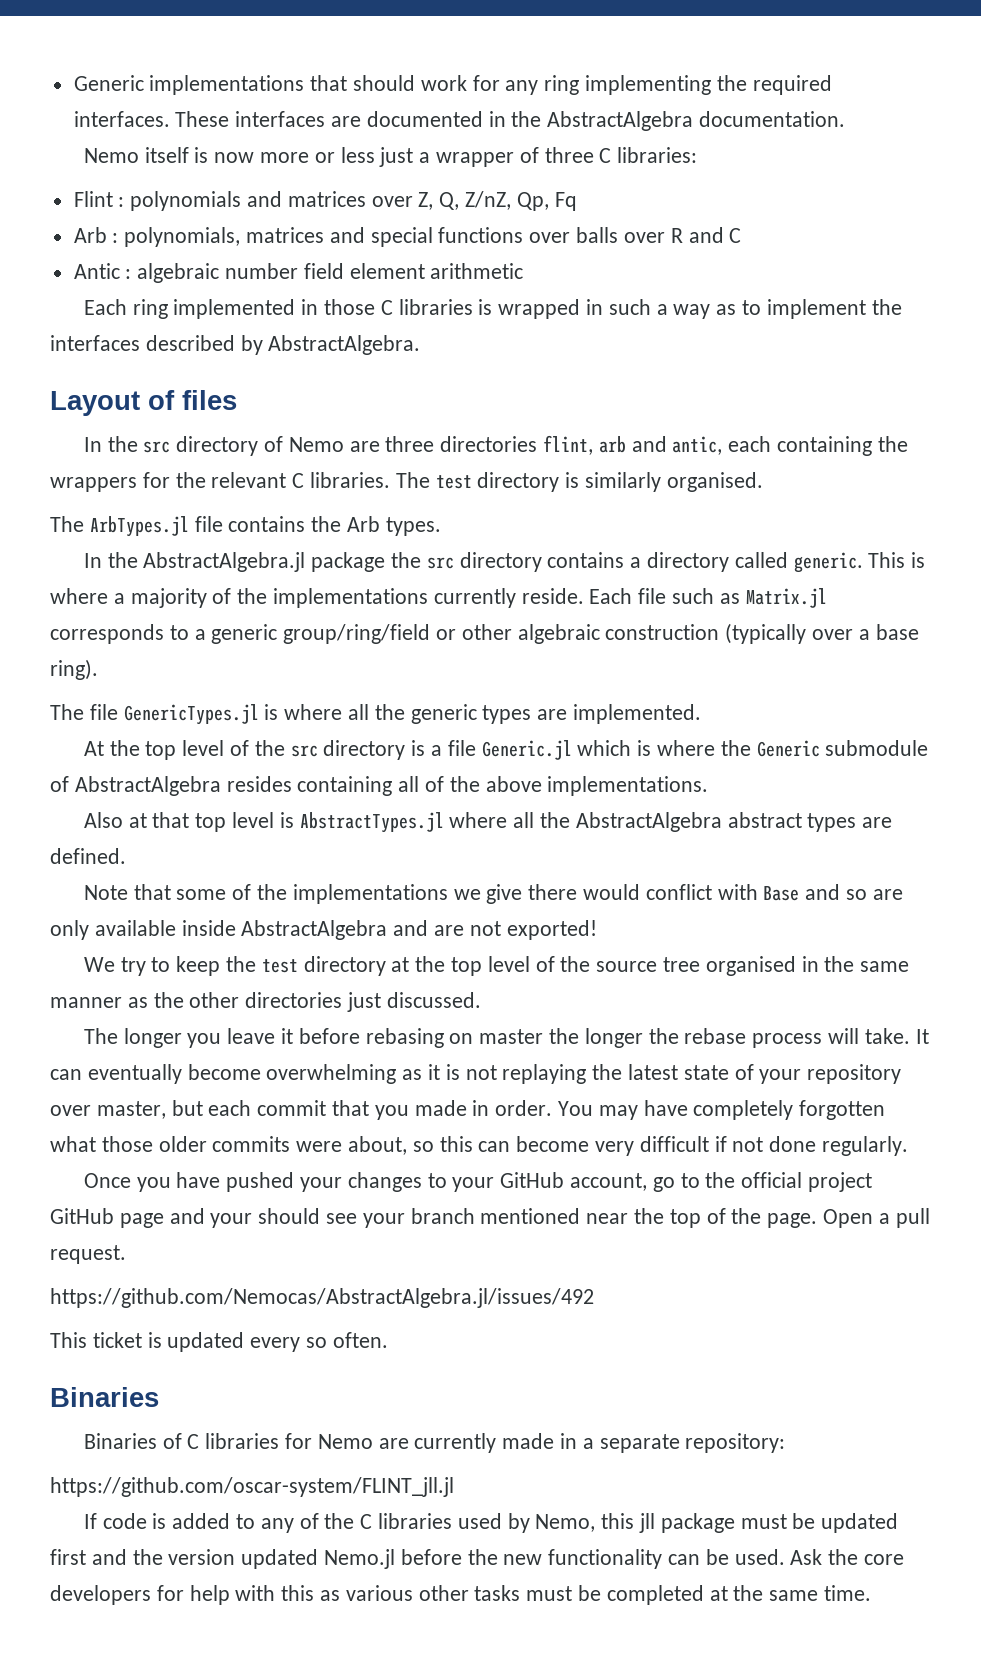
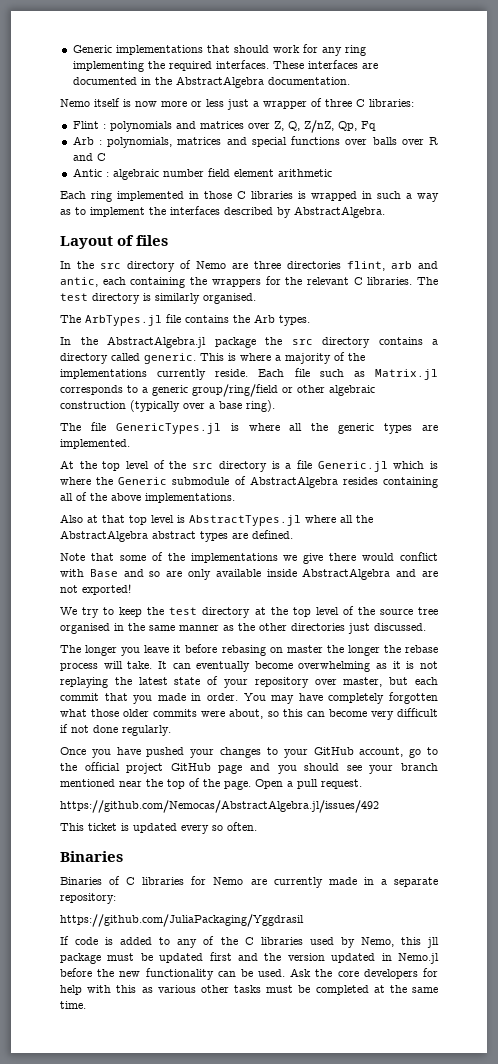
- Once you have pushed your changes to your GitHub account, go to the official project GitHub page and your should see your branch mentioned near the top of the page.
+ Once you have pushed your changes to your GitHub account, go to the official project GitHub page and you should see your branch mentioned near the top of the page.
- https://github.com/oscar-system/FLINT_jll.jl
+ https://github.com/JuliaPackaging/Yggdrasil
- If code is added to any of the C libraries used by Nemo, this jll package must be updated first and the version updated Nemo.jl before the new functionality can be used.
+ If code is added to any of the C libraries used by Nemo, this jll package must be updated first and the version updated in Nemo.jl before the new functionality can be used.

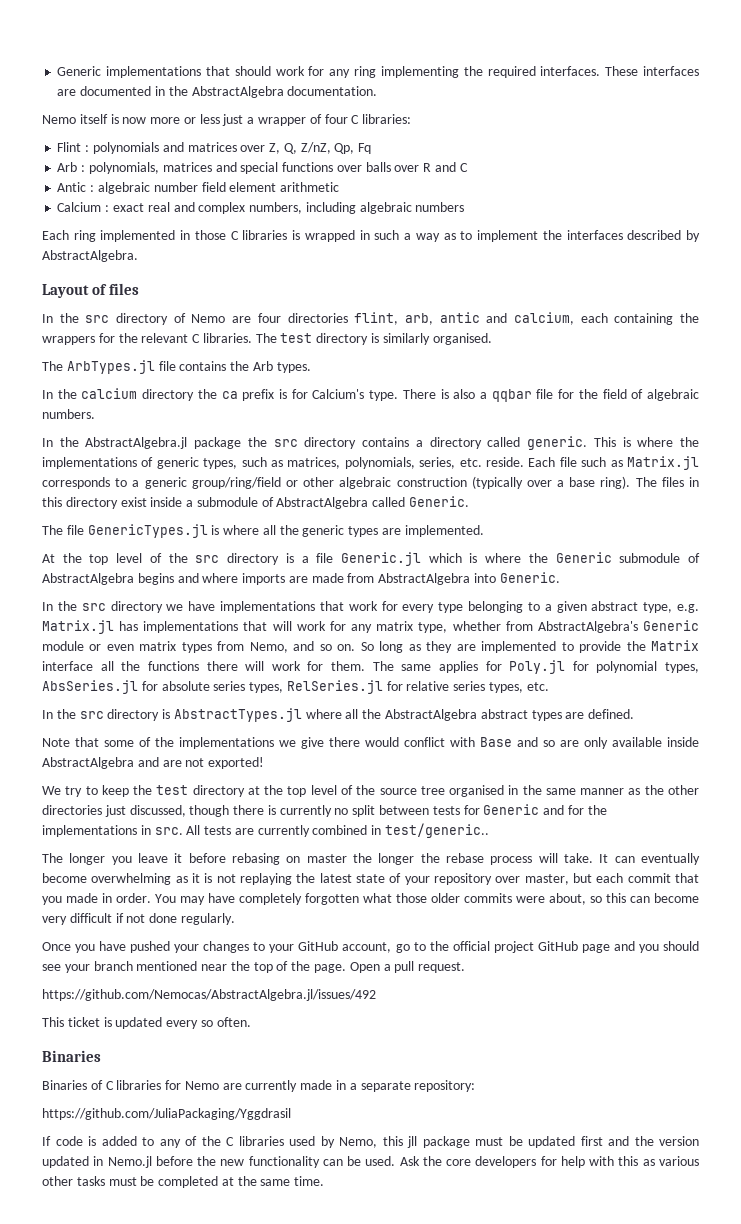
- Nemo itself is now more or less just a wrapper of three C libraries:
+ Nemo itself is now more or less just a wrapper of four C libraries:
+ Calcium : exact real and complex numbers, including algebraic numbers
- In the src directory of Nemo are three directories flint, arb and antic, each containing the wrappers for the relevant C libraries.
+ In the src directory of Nemo are four directories flint, arb, antic and calcium, each containing the wrappers for the relevant C libraries.
+ In the calcium directory the ca prefix is for Calcium's type. There is also a qqbar file for the field of algebraic numbers.
- This is where a majority of the implementations currently reside.
+ This is where the implementations of generic types, such as matrices, polynomials, series, etc. reside.
+ The files in this directory exist inside a submodule of AbstractAlgebra called Generic.
- At the top level of the src directory is a file Generic.jl which is where the Generic submodule of AbstractAlgebra resides containing all of the above implementations.
- Also at that top level is AbstractTypes.jl where all the AbstractAlgebra abstract types are defined.
+ At the top level of the src directory is a file Generic.jl which is where the Generic submodule of AbstractAlgebra begins and where imports are made from AbstractAlgebra into Generic.
+ In the src directory we have implementations that work for every type belonging to a given abstract type, e.g. Matrix.jl has implementations that will work for any matrix type, whether from AbstractAlgebra's Generic module or even matrix types from Nemo, and so on. So long as they are implemented to provide the Matrix interface all the functions there will work for them. The same applies for Poly.jl for polynomial types, AbsSeries.jl for absolute series types, RelSeries.jl for relative series types, etc.
+ In the src directory is AbstractTypes.jl where all the AbstractAlgebra abstract types are defined.
- We try to keep the test directory at the top level of the source tree organised in the same manner as the other directories just discussed.
+ We try to keep the test directory at the top level of the source tree organised in the same manner as the other directories just discussed, though there is currently no split between tests for Generic and for the implementations in src. All tests are currently combined in test/generic..

